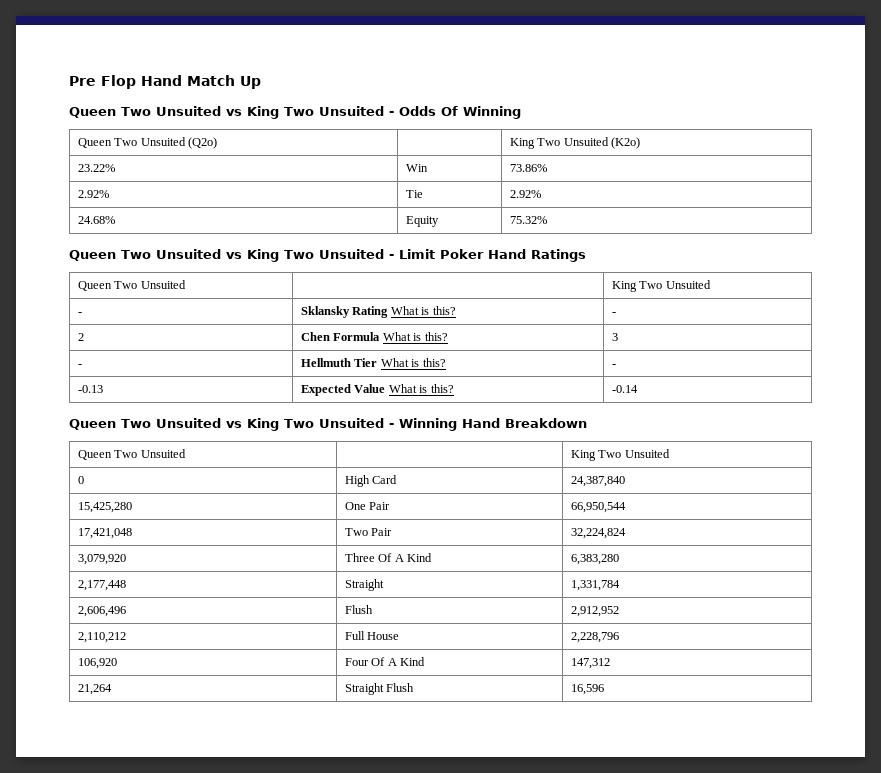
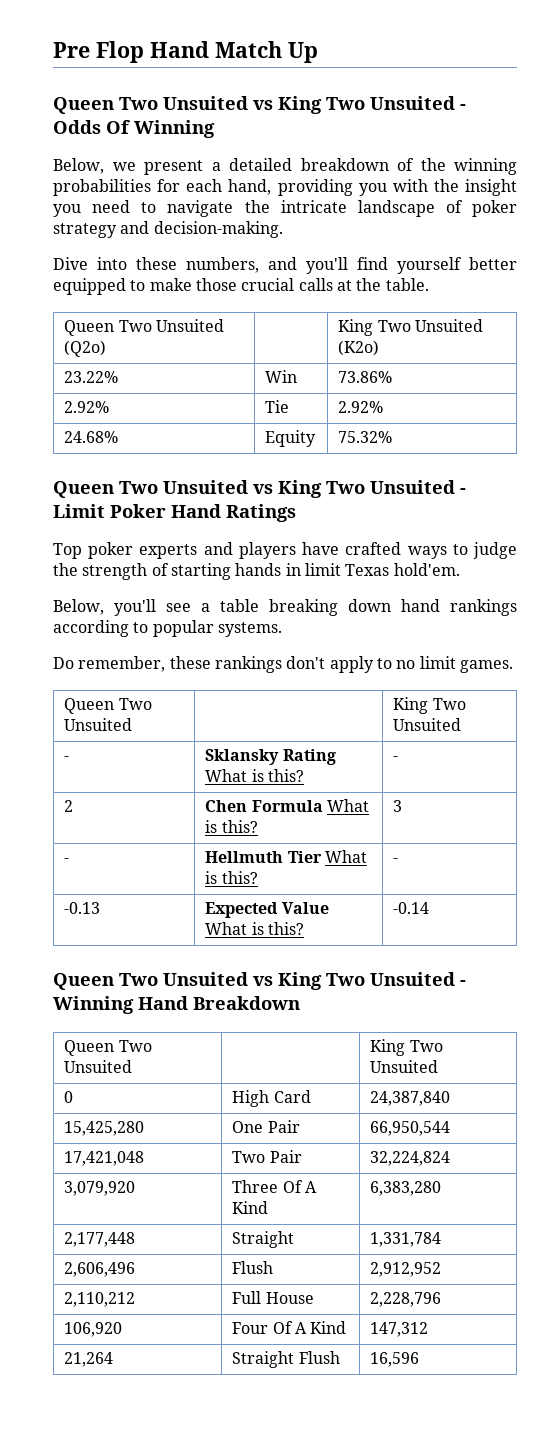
+ Below, we present a detailed breakdown of the winning probabilities for each hand, providing you with the insight you need to navigate the intricate landscape of poker strategy and decision-making.
+ Dive into these numbers, and you'll find yourself better equipped to make those crucial calls at the table.
+ Top poker experts and players have crafted ways to judge the strength of starting hands in limit Texas hold'em.
+ Below, you'll see a table breaking down hand rankings according to popular systems.
+ Do remember, these rankings don't apply to no limit games.

